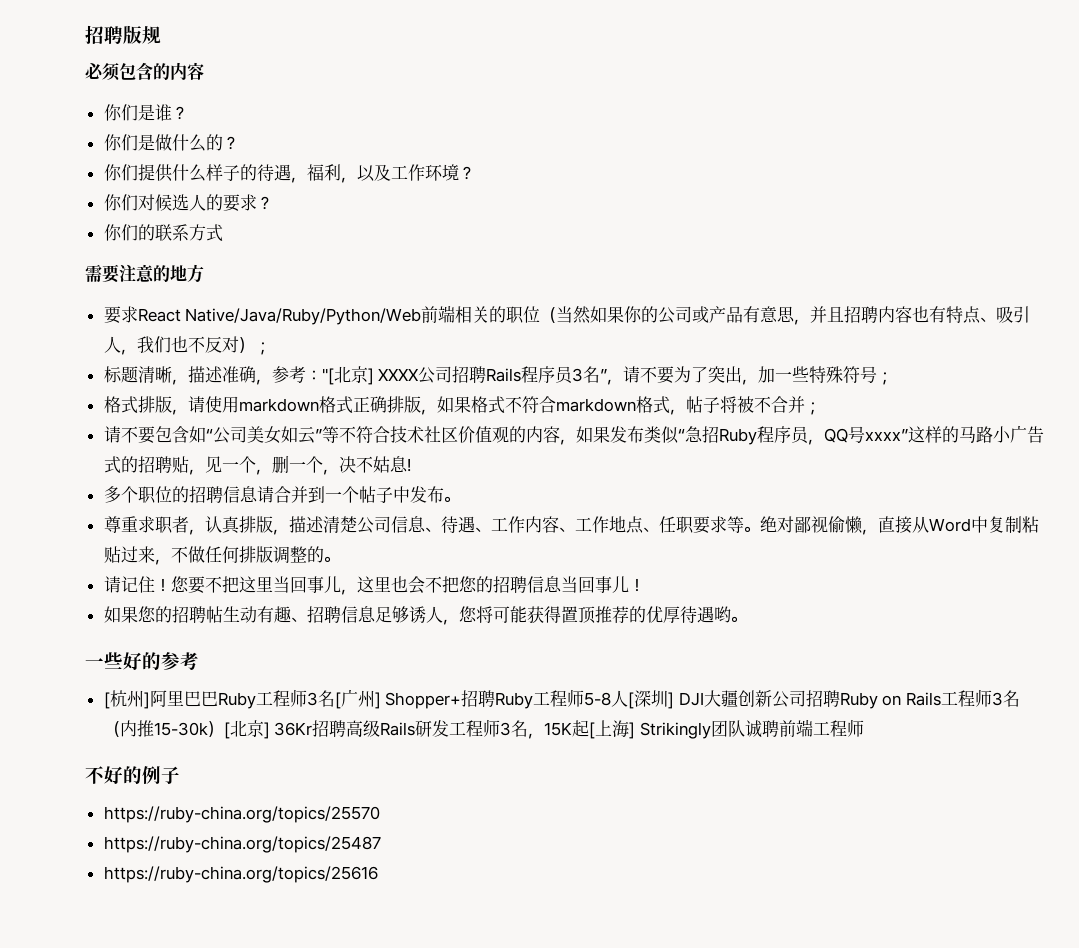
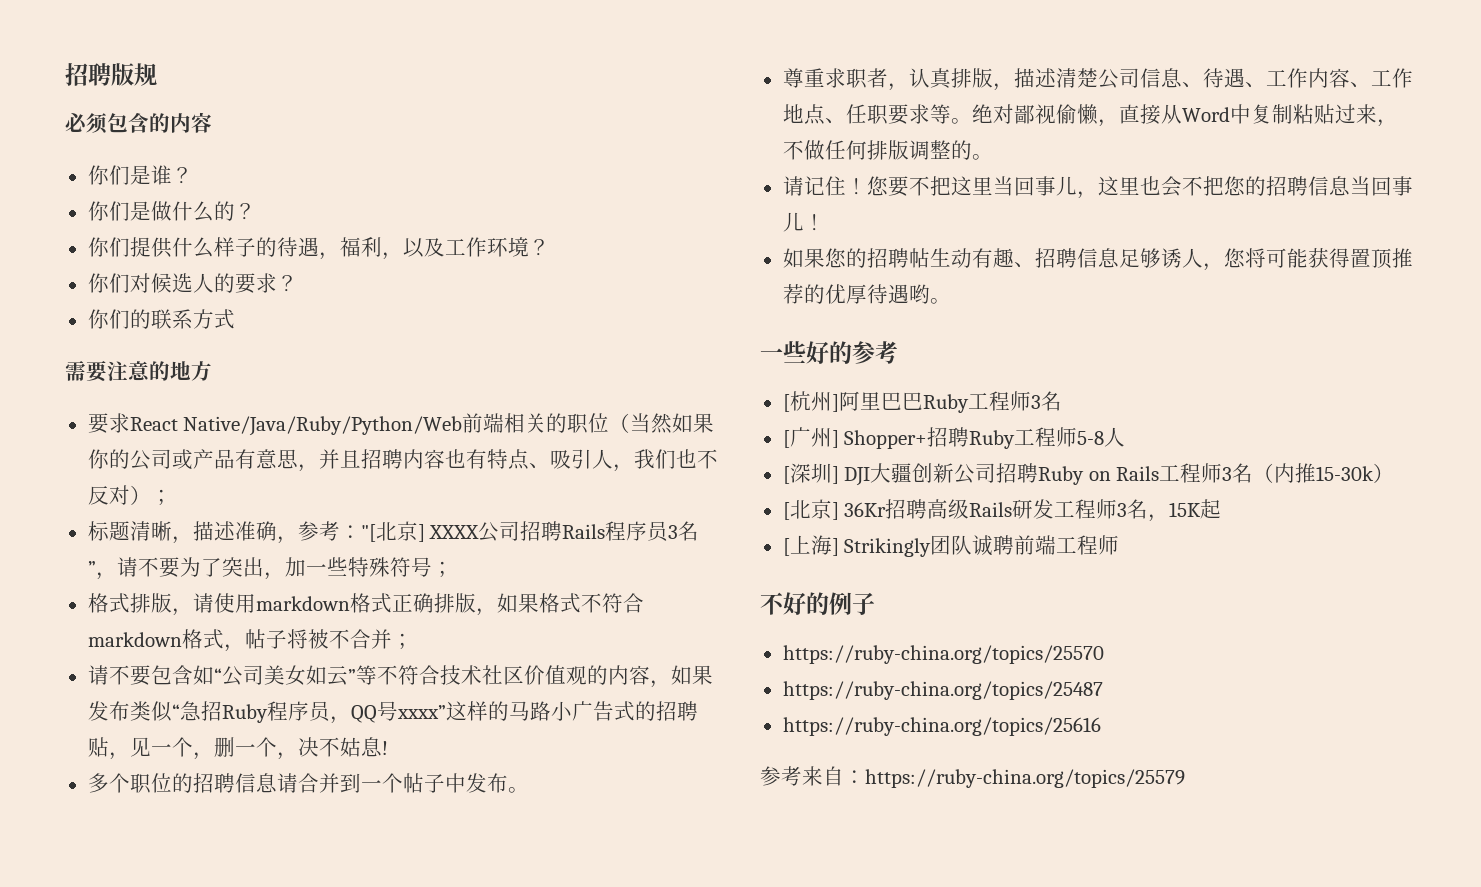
- [杭州]阿里巴巴Ruby工程师3名[广州] Shopper+招聘Ruby工程师5-8人[深圳] DJI大疆创新公司招聘Ruby on Rails工程师3名（内推15-30k）[北京] 36Kr招聘高级Rails研发工程师3名，15K起[上海] Strikingly团队诚聘前端工程师
+ [杭州]阿里巴巴Ruby工程师3名
+ [广州] Shopper+招聘Ruby工程师5-8人
+ [深圳] DJI大疆创新公司招聘Ruby on Rails工程师3名（内推15-30k）
+ [北京] 36Kr招聘高级Rails研发工程师3名，15K起
+ [上海] Strikingly团队诚聘前端工程师
+ 参考来自：https://ruby-china.org/topics/25579

